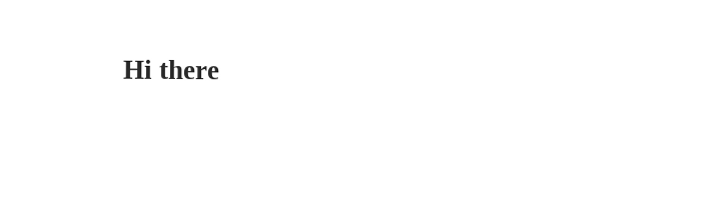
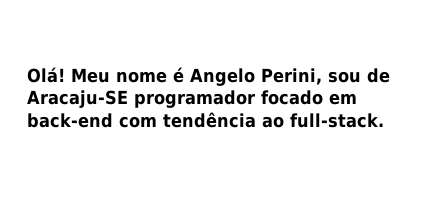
- Hi there
+ Olá! Meu nome é Angelo Perini, sou de Aracaju-SE programador focado em back-end com tendência ao full-stack.

